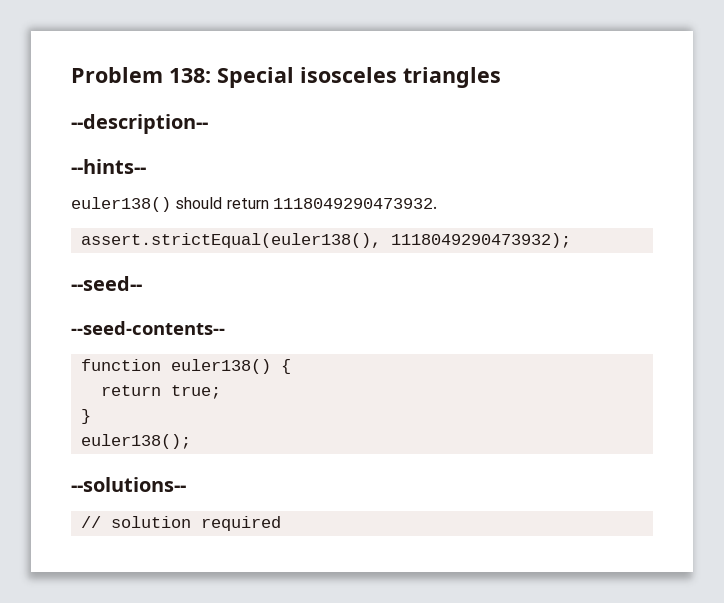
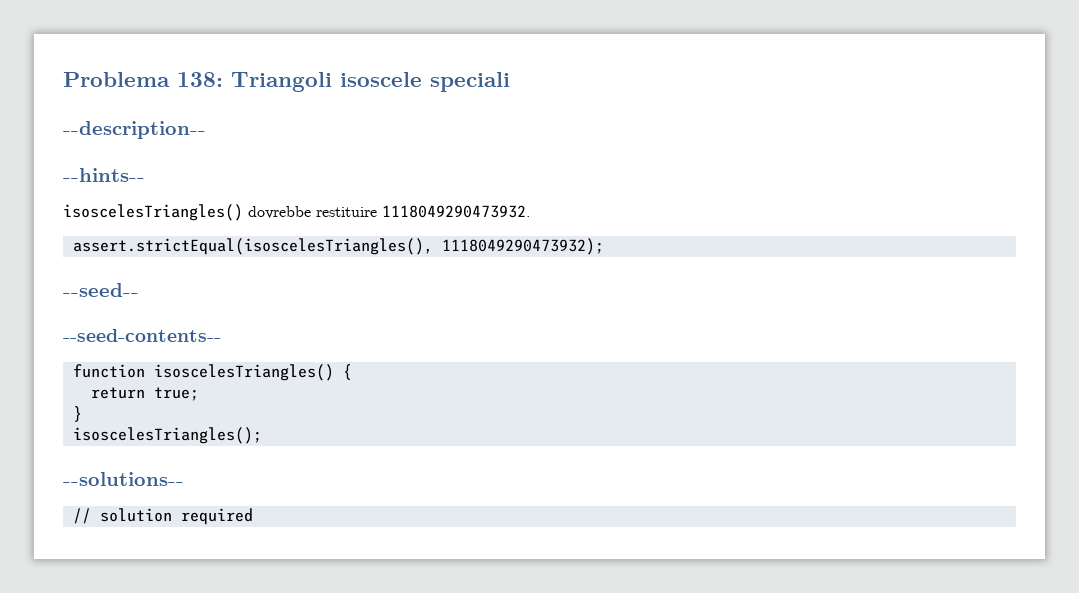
- Problem 138: Special isosceles triangles
+ Problema 138: Triangoli isoscele speciali
- euler138() should return 1118049290473932.
+ isoscelesTriangles() dovrebbe restituire 1118049290473932.
- assert.strictEqual(euler138(), 1118049290473932);
+ assert.strictEqual(isoscelesTriangles(), 1118049290473932);
- function euler138() {
+ function isoscelesTriangles() {
- euler138();
+ isoscelesTriangles();

